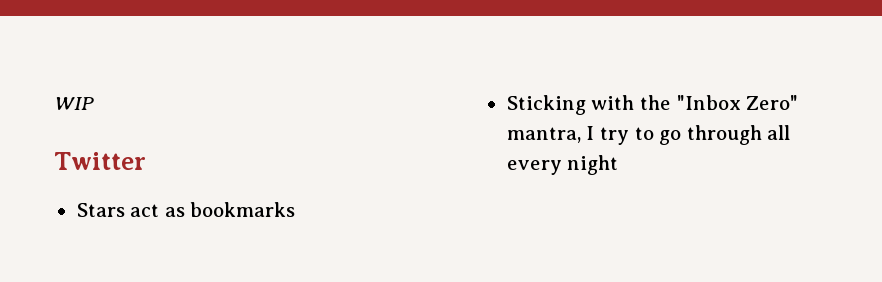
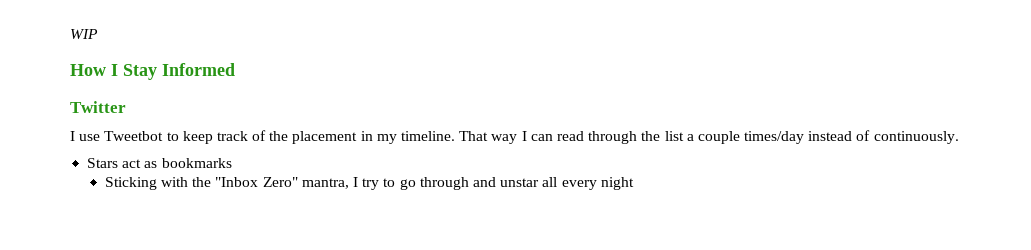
+ How I Stay Informed
  Twitter
+ I use Tweetbot to keep track of the placement in my timeline. That way I can read through the list a couple times/day instead of continuously.
- Sticking with the "Inbox Zero" mantra, I try to go through all every night
+ Sticking with the "Inbox Zero" mantra, I try to go through and unstar all every night

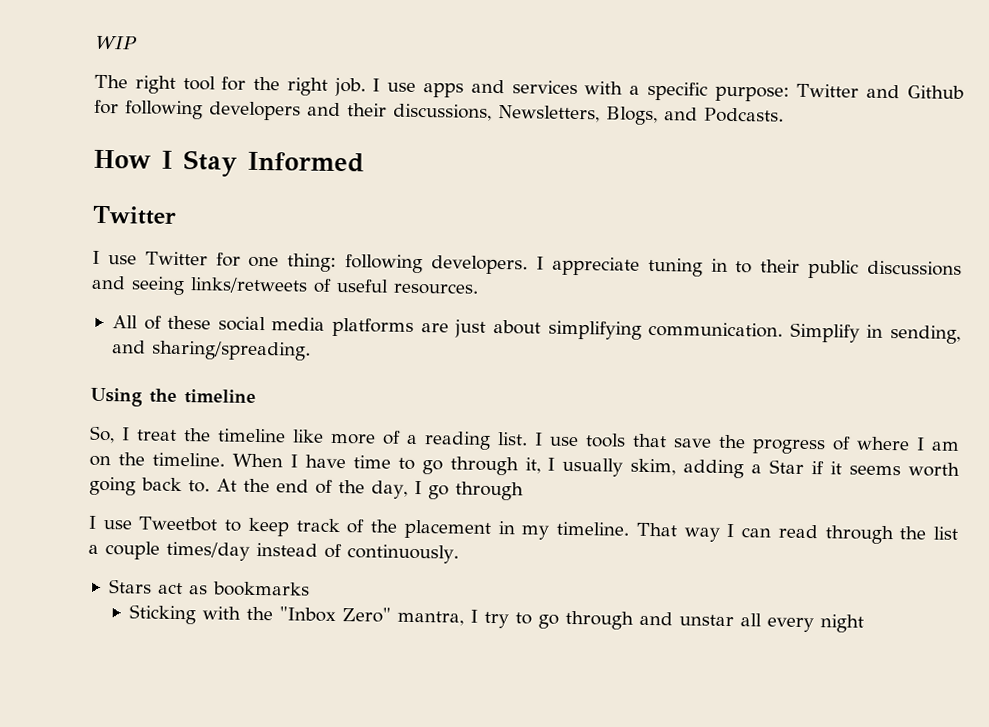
+ The right tool for the right job. I use apps and services with a specific purpose: Twitter and Github for following developers and their discussions, Newsletters, Blogs, and Podcasts.
+ I use Twitter for one thing: following developers. I appreciate tuning in to their public discussions and seeing links/retweets of useful resources.
+ All of these social media platforms are just about simplifying communication. Simplify in sending, and sharing/spreading.
+ Using the timeline
+ So, I treat the timeline like more of a reading list. I use tools that save the progress of where I am on the timeline. When I have time to go through it, I usually skim, adding a Star if it seems worth going back to. At the end of the day, I go through

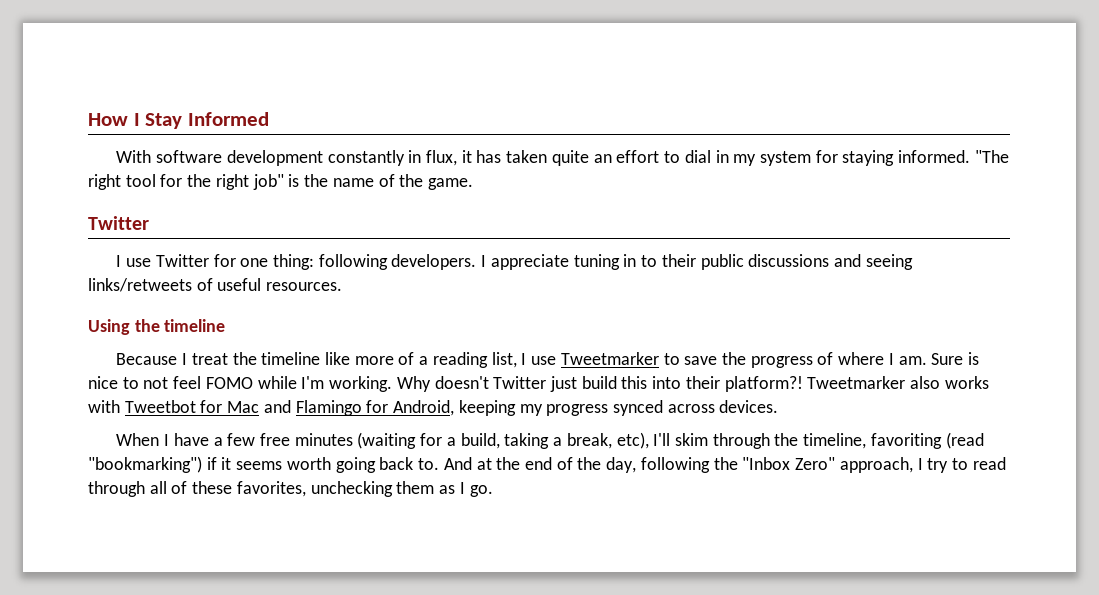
- WIP
- The right tool for the right job. I use apps and services with a specific purpose: Twitter and Github for following developers and their discussions, Newsletters, Blogs, and Podcasts.
  How I Stay Informed
+ With software development constantly in flux, it has taken quite an effort to dial in my system for staying informed. "The right tool for the right job" is the name of the game.
- All of these social media platforms are just about simplifying communication. Simplify in sending, and sharing/spreading.
- So, I treat the timeline like more of a reading list. I use tools that save the progress of where I am on the timeline. When I have time to go through it, I usually skim, adding a Star if it seems worth going back to.
+ Because I treat the timeline like more of a reading list, I use Tweetmarker to save the progress of where I am. Sure is nice to not feel FOMO while I'm working. Why doesn't Twitter just build this into their platform?! Tweetmarker also works with Tweetbot for Mac and Flamingo for Android, keeping my progress synced across devices.
+ When I have a few free minutes (waiting for a build, taking a break, etc), I'll skim through the timeline, favoriting (read "bookmarking") if it seems worth going back to.
- At the end of the day, I go through
- I use Tweetbot to keep track of the placement in my timeline. That way I can read through the list a couple times/day instead of continuously.
- Stars act as bookmarks
- Sticking with the "Inbox Zero" mantra, I try to go through and unstar all every night
+ And at the end of the day, following the "Inbox Zero" approach, I try to read through all of these favorites, unchecking them as I go.

